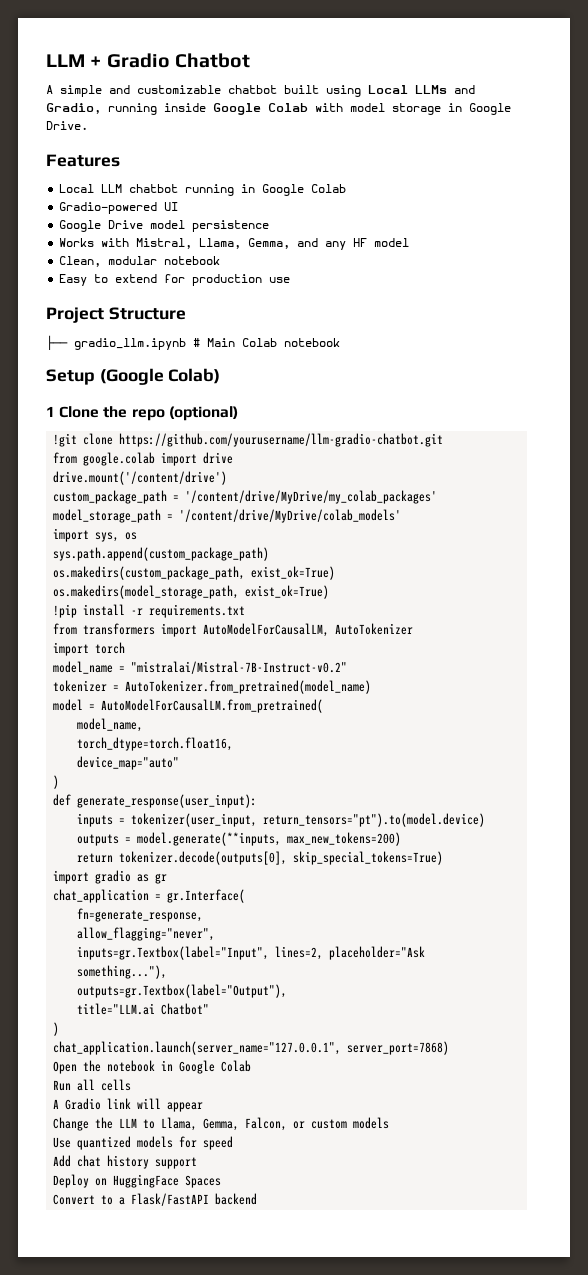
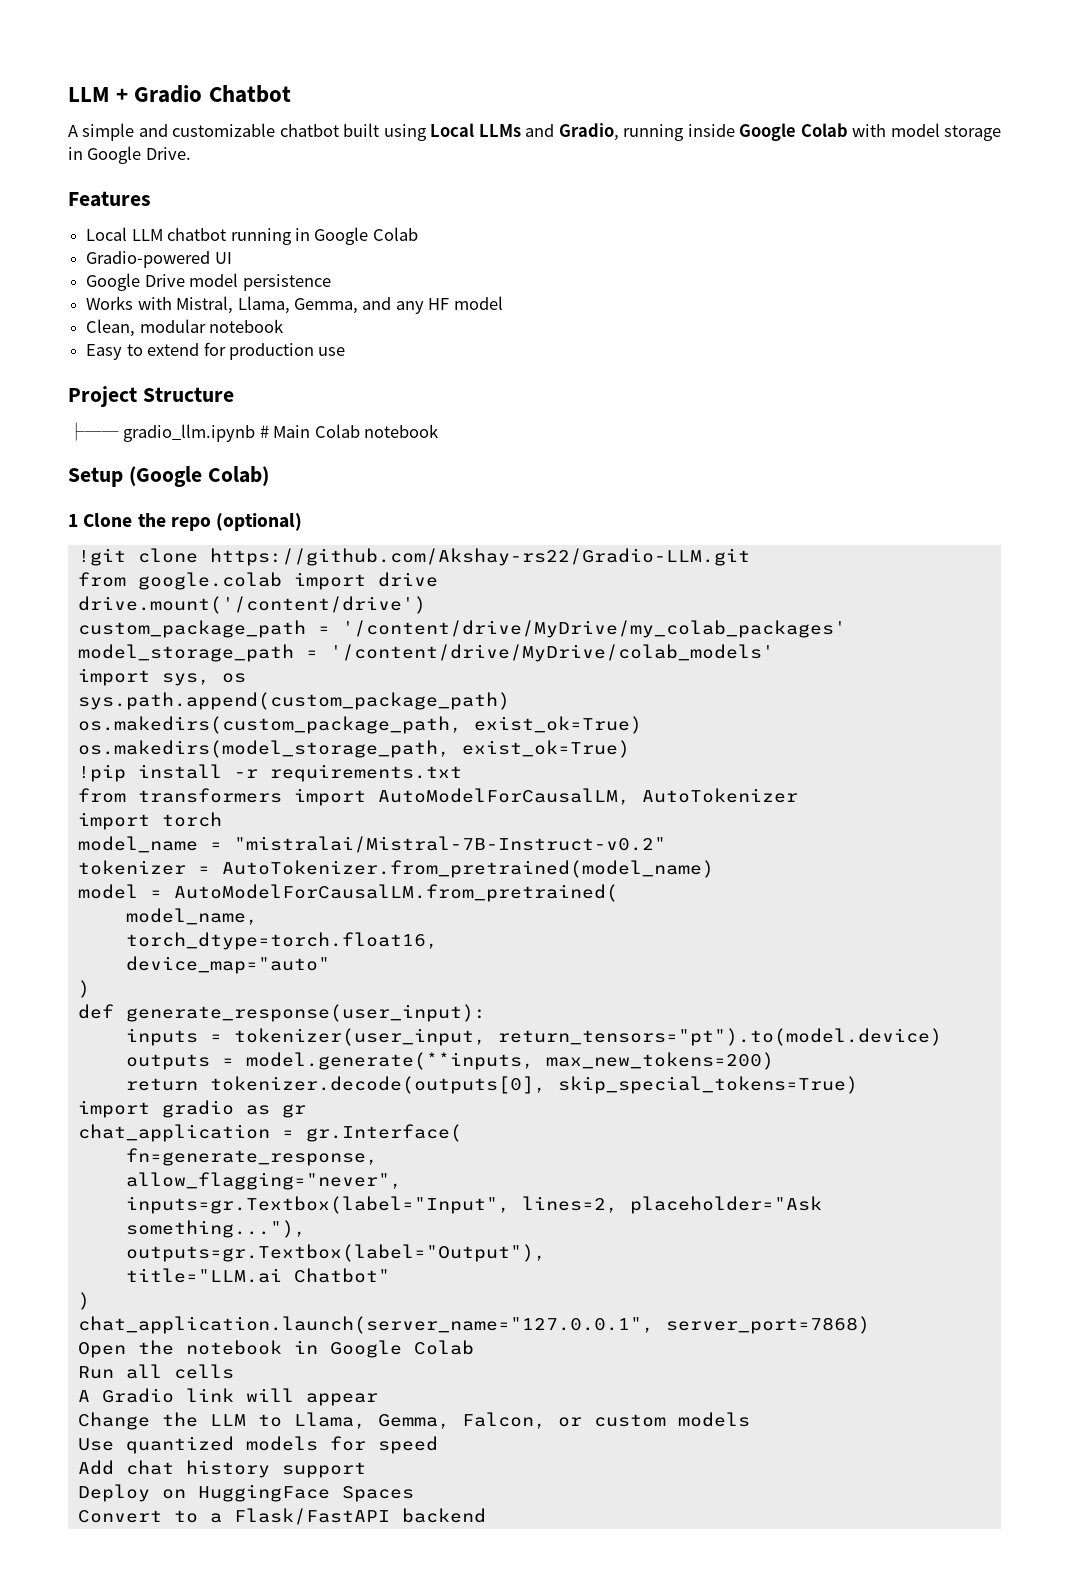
- !git clone https://github.com/yourusername/llm-gradio-chatbot.git
+ !git clone https://github.com/Akshay-rs22/Gradio-LLM.git

